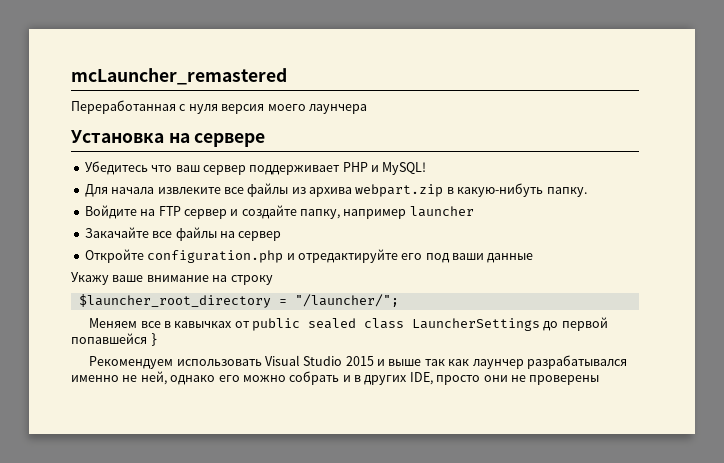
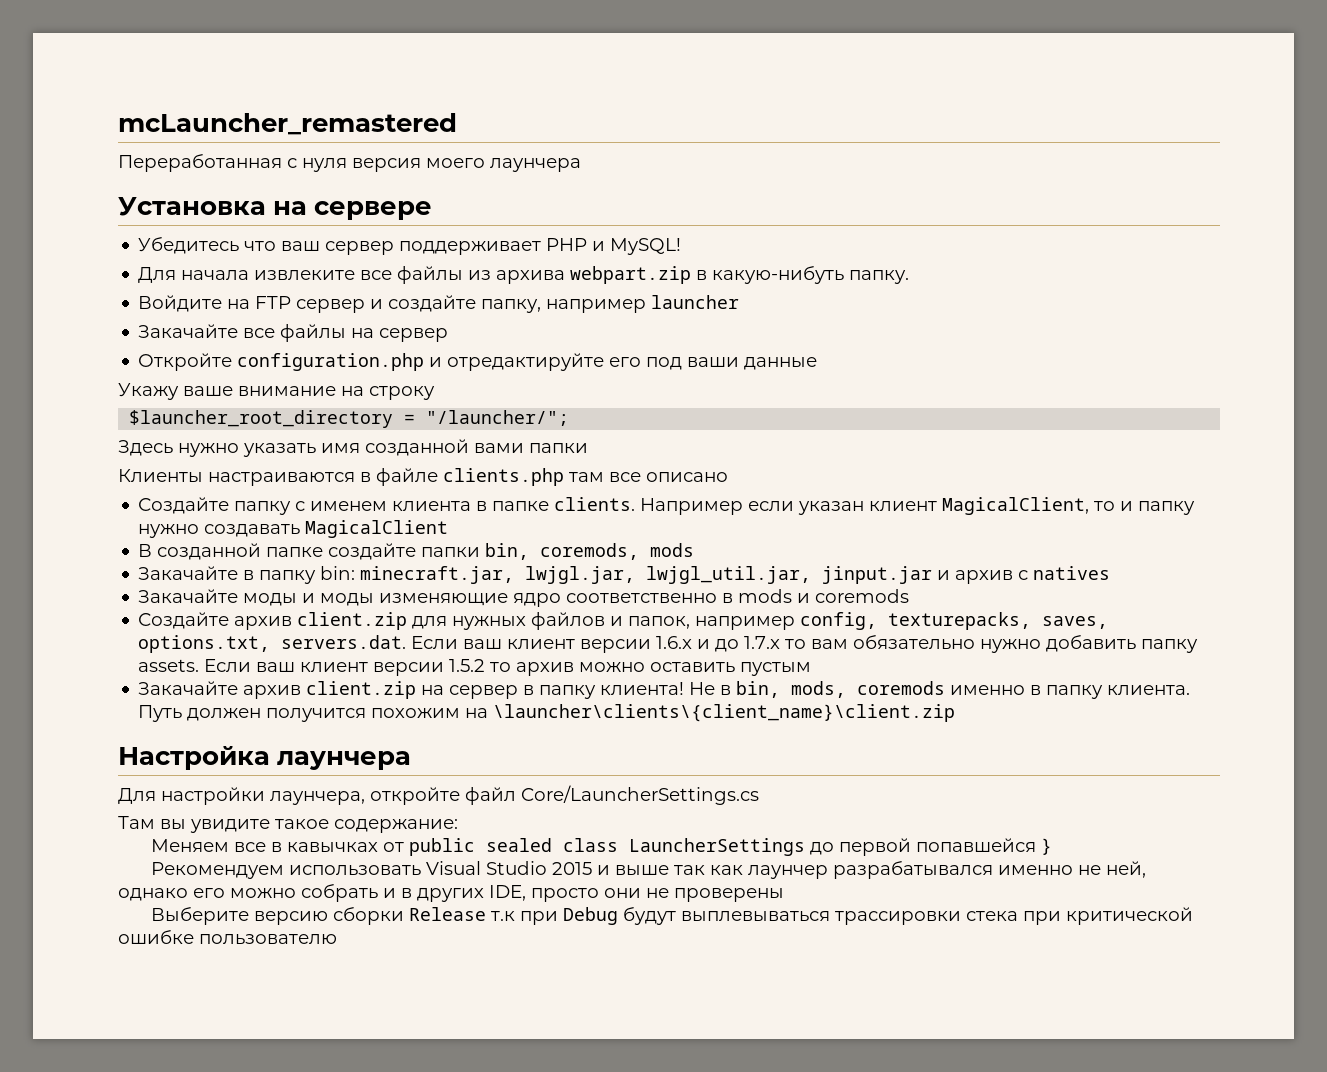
+ Здесь нужно указать имя созданной вами папки
+ Клиенты настраиваются в файле clients.php там все описано
+ Создайте папку с именем клиента в папке clients. Например если указан клиент MagicalClient, то и папку нужно создавать MagicalClient
+ В созданной папке создайте папки bin, coremods, mods
+ Закачайте в папку bin: minecraft.jar, lwjgl.jar, lwjgl_util.jar, jinput.jar и архив с natives
+ Закачайте моды и моды изменяющие ядро соответственно в mods и coremods
+ Создайте архив client.zip для нужных файлов и папок, например config, texturepacks, saves, options.txt, servers.dat. Если ваш клиент версии 1.6.x и до 1.7.x то вам обязательно нужно добавить папку assets. Если ваш клиент версии 1.5.2 то архив можно оставить пустым
+ Закачайте архив client.zip на сервер в папку клиента! Не в bin, mods, coremods именно в папку клиента. Путь должен получится похожим на \launcher\clients\{client_name}\client.zip
+ Настройка лаунчера
+ Для настройки лаунчера, откройте файл Core/LauncherSettings.cs
+ Там вы увидите такое содержание:
+ Выберите версию сборки Release т.к при Debug будут выплевываться трассировки стека при критической ошибке пользователю

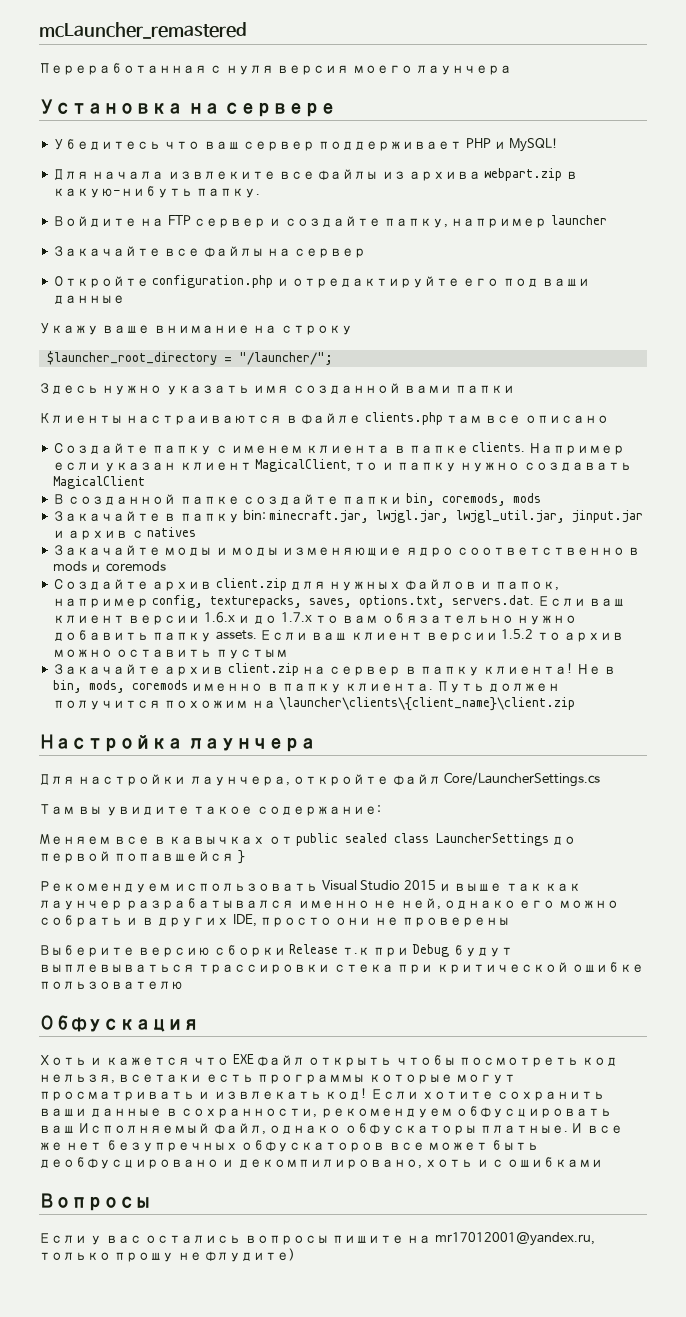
+ Обфускация
+ Хоть и кажется что EXE файл открыть чтобы посмотреть код нельзя, всетаки есть программы которые могут просматривать и извлекать код! Если хотите сохранить ваши данные в сохранности, рекомендуем обфусцировать ваш Исполняемый файл, однако обфускаторы платные. И все же нет безупречных обфускаторов все может быть деобфусцировано и декомпилировано, хоть и с ошибками
+ Вопросы
+ Если у вас остались вопросы пишите на mr17012001@yandex.ru, только прошу не флудите)

